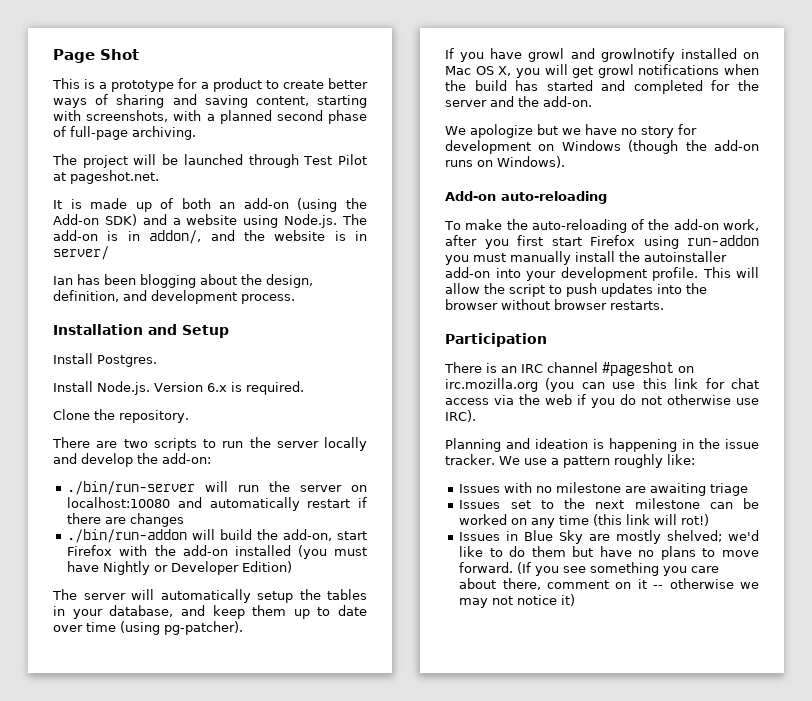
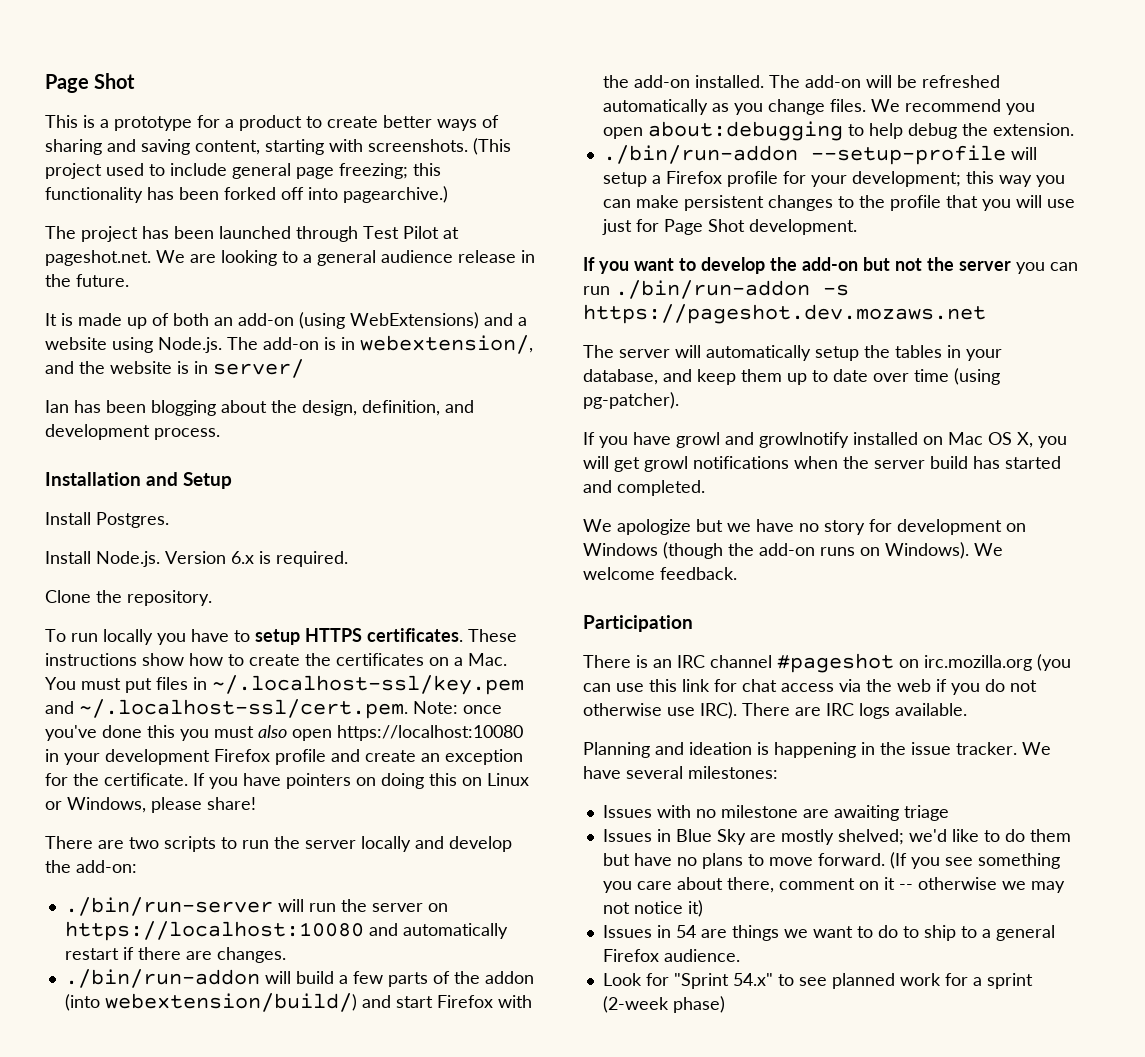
- This is a prototype for a product to create better ways of sharing and saving content, starting with screenshots, with a planned second phase of full-page archiving.
+ This is a prototype for a product to create better ways of sharing and saving content, starting with screenshots. (This project used to include general page freezing; this functionality has been forked off into pagearchive.)
- The project will be launched through Test Pilot at pageshot.net.
+ The project has been launched through Test Pilot at pageshot.net. We are looking to a general audience release in the future.
- It is made up of both an add-on (using the Add-on SDK) and a website using Node.js. The add-on is in addon/, and the website is in server/
+ It is made up of both an add-on (using WebExtensions) and a website using Node.js. The add-on is in webextension/, and the website is in server/
+ To run locally you have to setup HTTPS certificates. These instructions show how to create the certificates on a Mac. You must put files in ~/.localhost-ssl/key.pem and ~/.localhost-ssl/cert.pem. Note: once you've done this you must also open https://localhost:10080 in your development Firefox profile and create an exception for the certificate. If you have pointers on doing this on Linux or Windows, please share!
- ./bin/run-server will run the server on localhost:10080 and automatically restart if there are changes
+ ./bin/run-server will run the server on https://localhost:10080 and automatically restart if there are changes.
- ./bin/run-addon will build the add-on, start Firefox with the add-on installed (you must have Nightly or Developer Edition)
+ ./bin/run-addon will build a few parts of the addon (into webextension/build/) and start Firefox with the add-on installed. The add-on will be refreshed automatically as you change files. We recommend you open about:debugging to help debug the extension.
+ ./bin/run-addon --setup-profile will setup a Firefox profile for your development; this way you can make persistent changes to the profile that you will use just for Page Shot development.
+ If you want to develop the add-on but not the server you can run ./bin/run-addon -s https://pageshot.dev.mozaws.net
- If you have growl and growlnotify installed on Mac OS X, you will get growl notifications when the build has started and completed for the server and the add-on.
+ If you have growl and growlnotify installed on Mac OS X, you will get growl notifications when the server build has started and completed.
- We apologize but we have no story for development on Windows (though the add-on runs on Windows).
- Add-on auto-reloading
- To make the auto-reloading of the add-on work, after you first start Firefox using run-addon you must manually install the autoinstaller add-on into your development profile. This will allow the script to push updates into the browser without browser restarts.
+ We apologize but we have no story for development on Windows (though the add-on runs on Windows). We welcome feedback.
+ There are IRC logs available.
- We use a pattern roughly like:
+ We have several milestones:
- Issues set to the next milestone can be worked on any time (this link will rot!)
+ Issues in 54 are things we want to do to ship to a general Firefox audience.
+ Look for "Sprint 54.x" to see planned work for a sprint (2-week phase)

